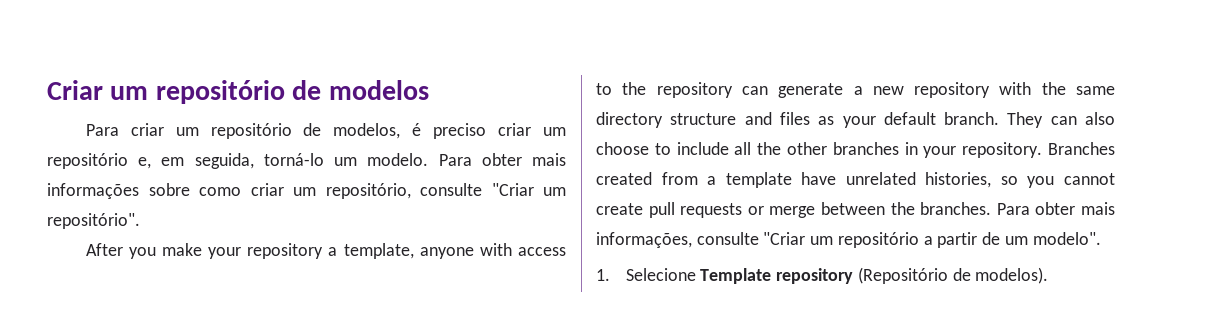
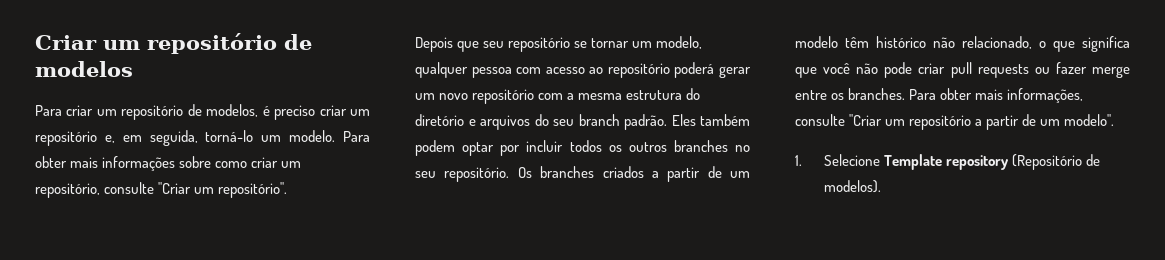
- After you make your repository a template, anyone with access to the repository can generate a new repository with the same directory structure and files as your default branch. They can also choose to include all the other branches in your repository. Branches created from a template have unrelated histories, so you cannot create pull requests or merge between the branches.
+ Depois que seu repositório se tornar um modelo, qualquer pessoa com acesso ao repositório poderá gerar um novo repositório com a mesma estrutura do diretório e arquivos do seu branch padrão. Eles também podem optar por incluir todos os outros branches no seu repositório. Os branches criados a partir de um modelo têm histórico não relacionado, o que significa que você não pode criar pull requests ou fazer merge entre os branches.

